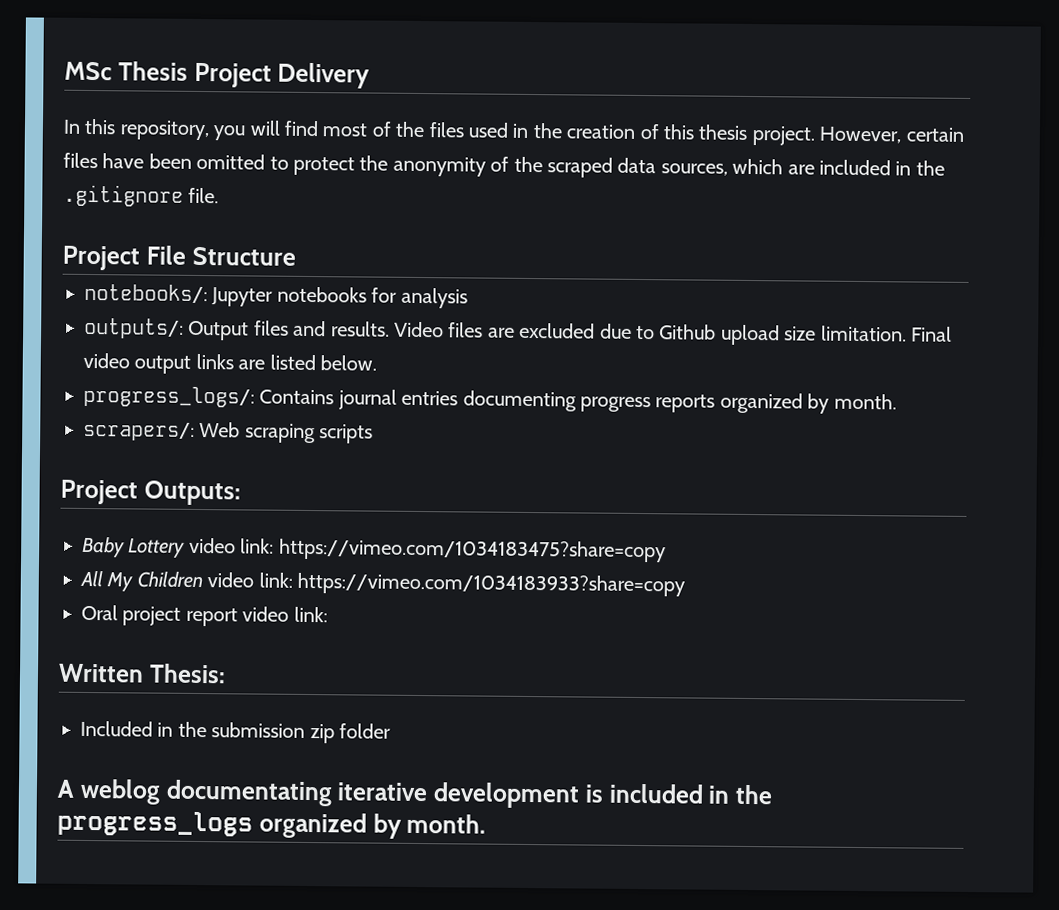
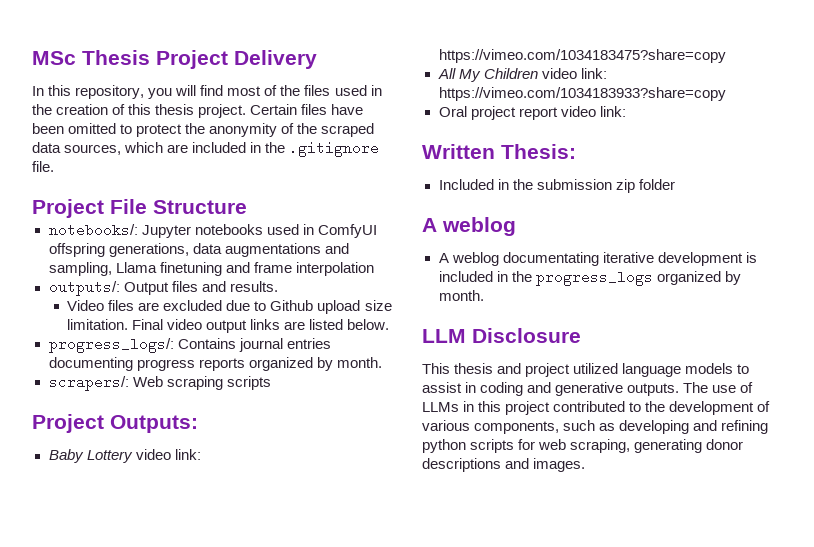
- However, certain files have been omitted to protect the anonymity of the scraped data sources, which are included in the .gitignore file.
+ Certain files have been omitted to protect the anonymity of the scraped data sources, which are included in the .gitignore file.
- notebooks/: Jupyter notebooks for analysis
+ notebooks/: Jupyter notebooks used in ComfyUI offspring generations, data augmentations and sampling, Llama finetuning and frame interpolation
- outputs/: Output files and results. Video files are excluded due to Github upload size limitation.
+ outputs/: Output files and results.
+ Video files are excluded due to Github upload size limitation.
  Included in the submission zip folder
+ A weblog
+ LLM Disclosure
+ This thesis and project utilized language models to assist in coding and generative outputs. The use of LLMs in this project contributed to the development of various components, such as developing and refining python scripts for web scraping, generating donor descriptions and images.

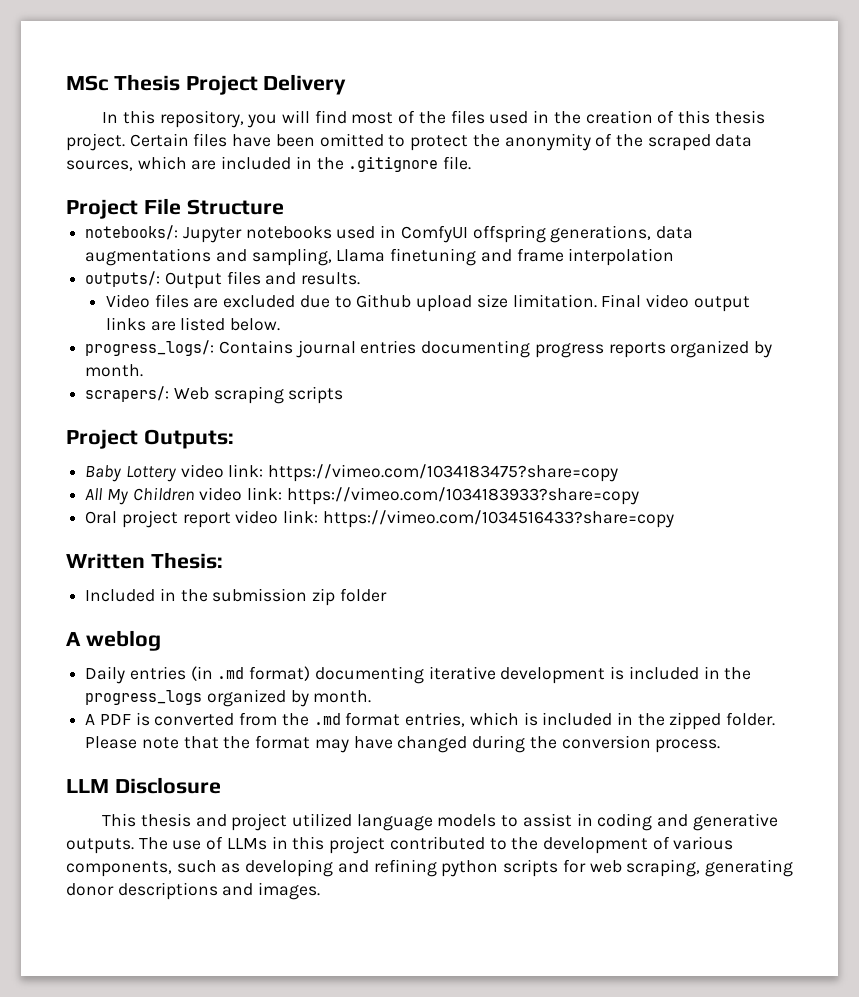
- Oral project report video link:
+ Oral project report video link: https://vimeo.com/1034516433?share=copy
- A weblog documentating iterative development is included in the progress_logs organized by month.
+ Daily entries (in .md format) documenting iterative development is included in the progress_logs organized by month.
+ A PDF is converted from the .md format entries, which is included in the zipped folder. Please note that the format may have changed during the conversion process.

